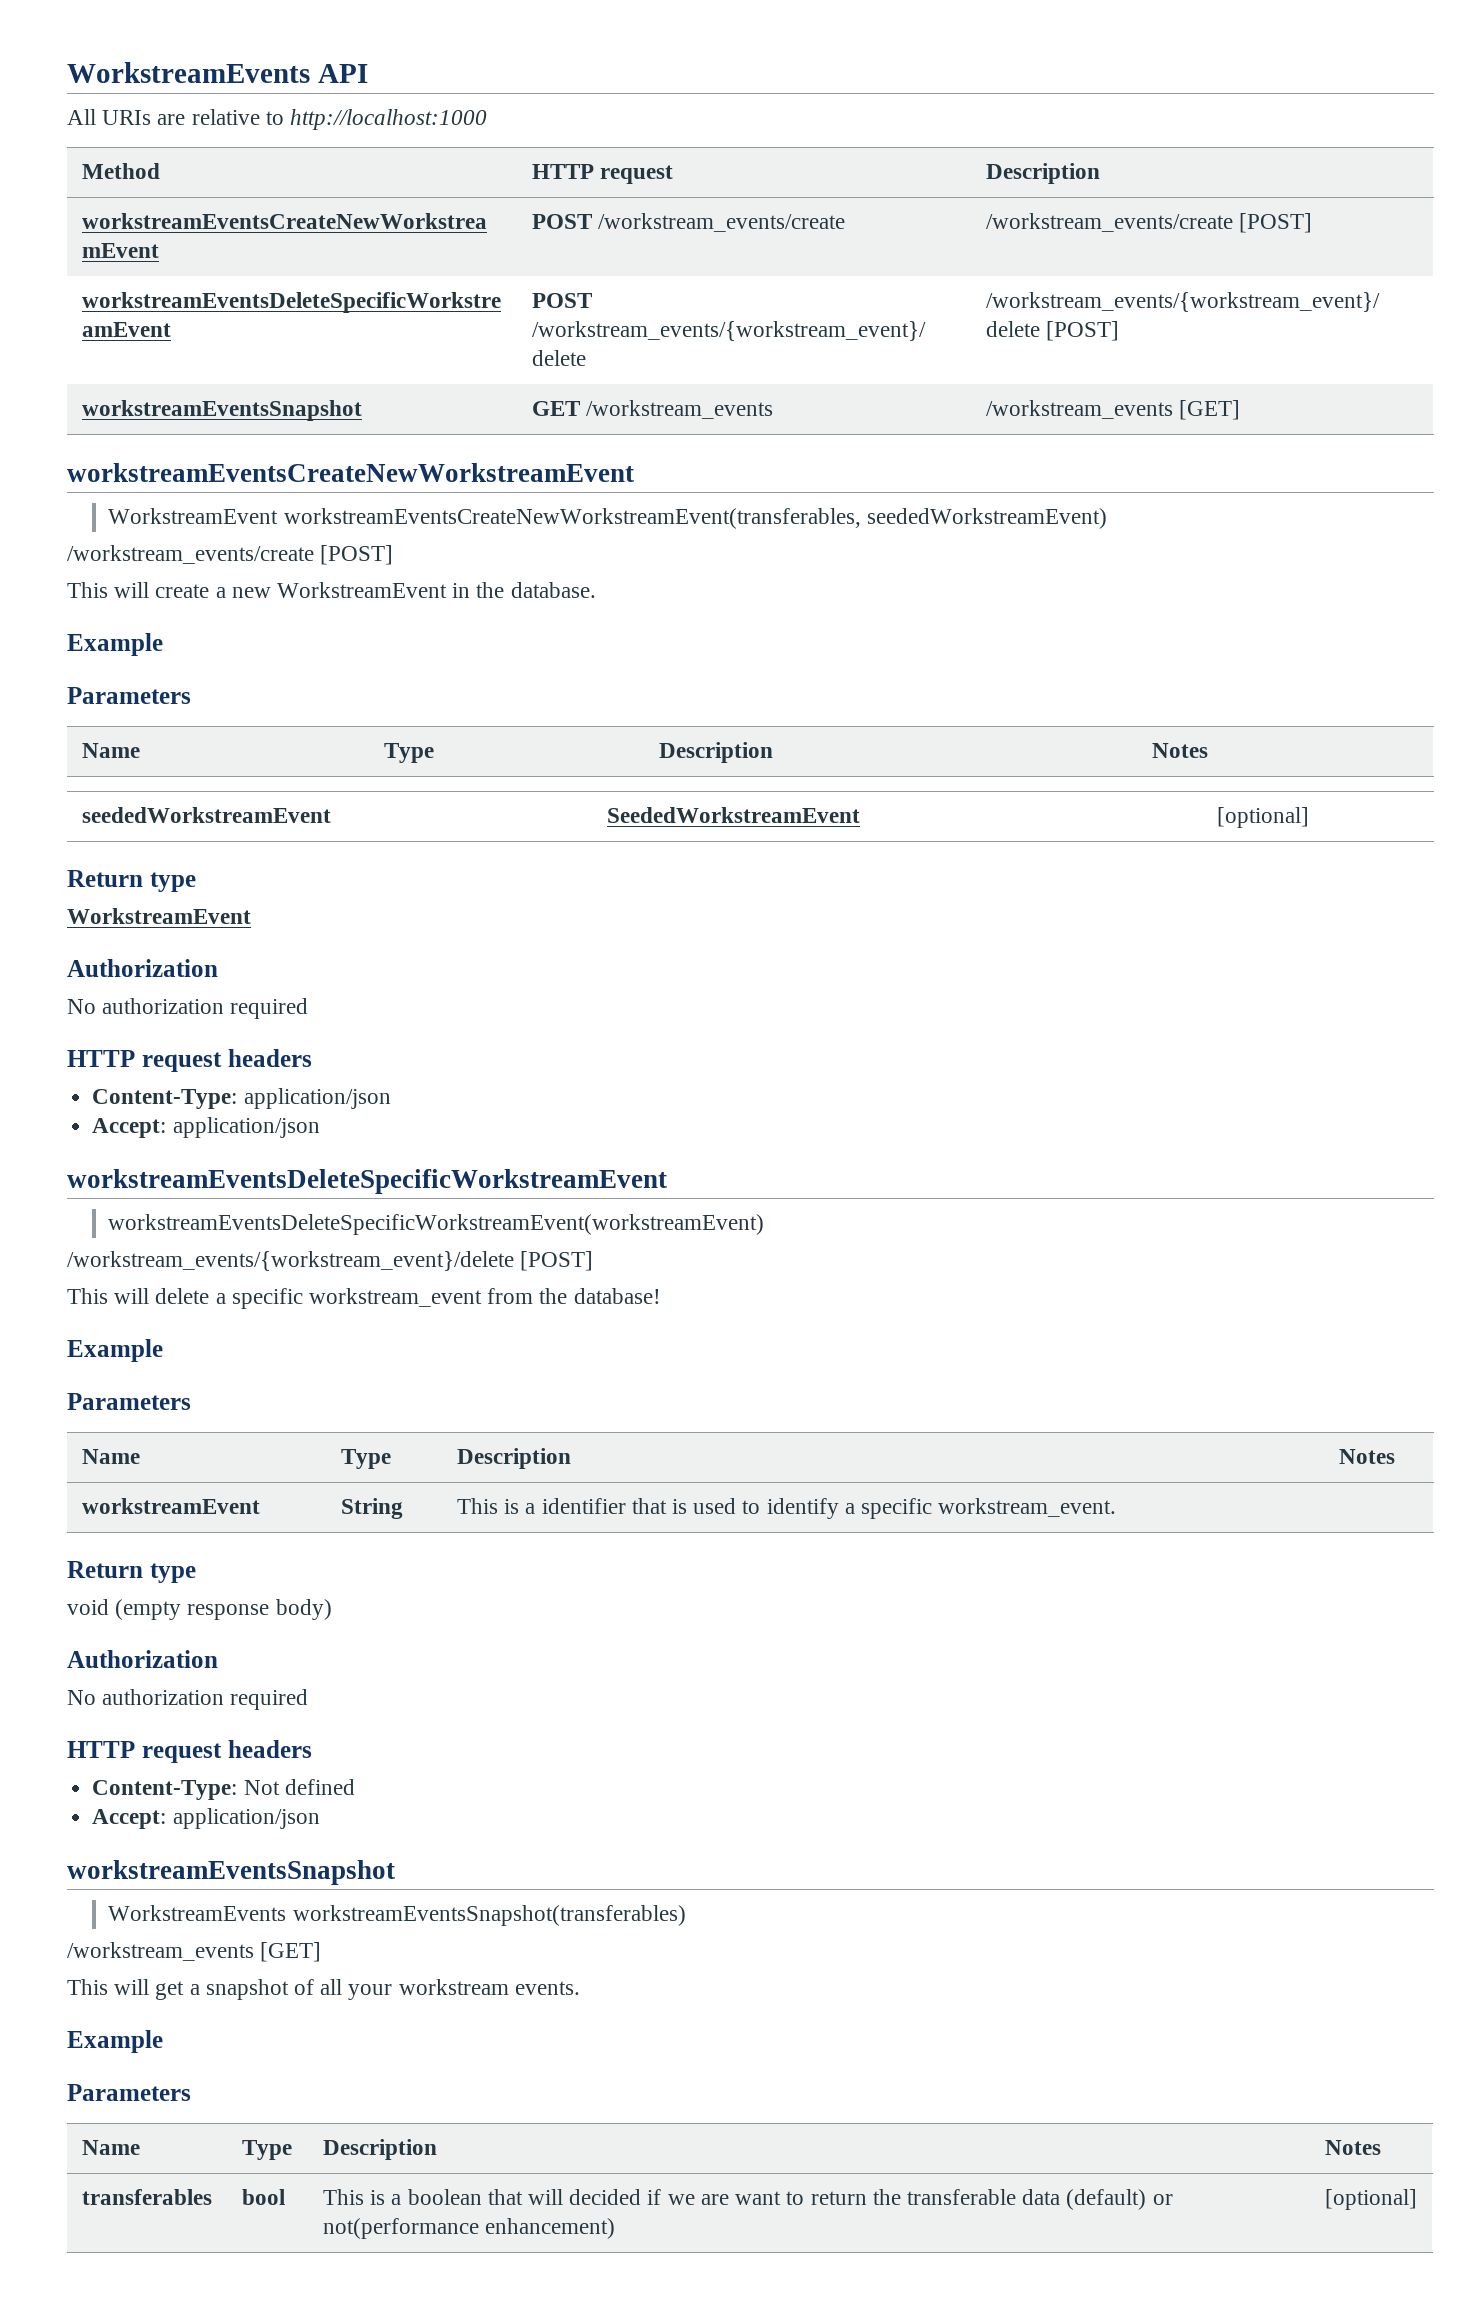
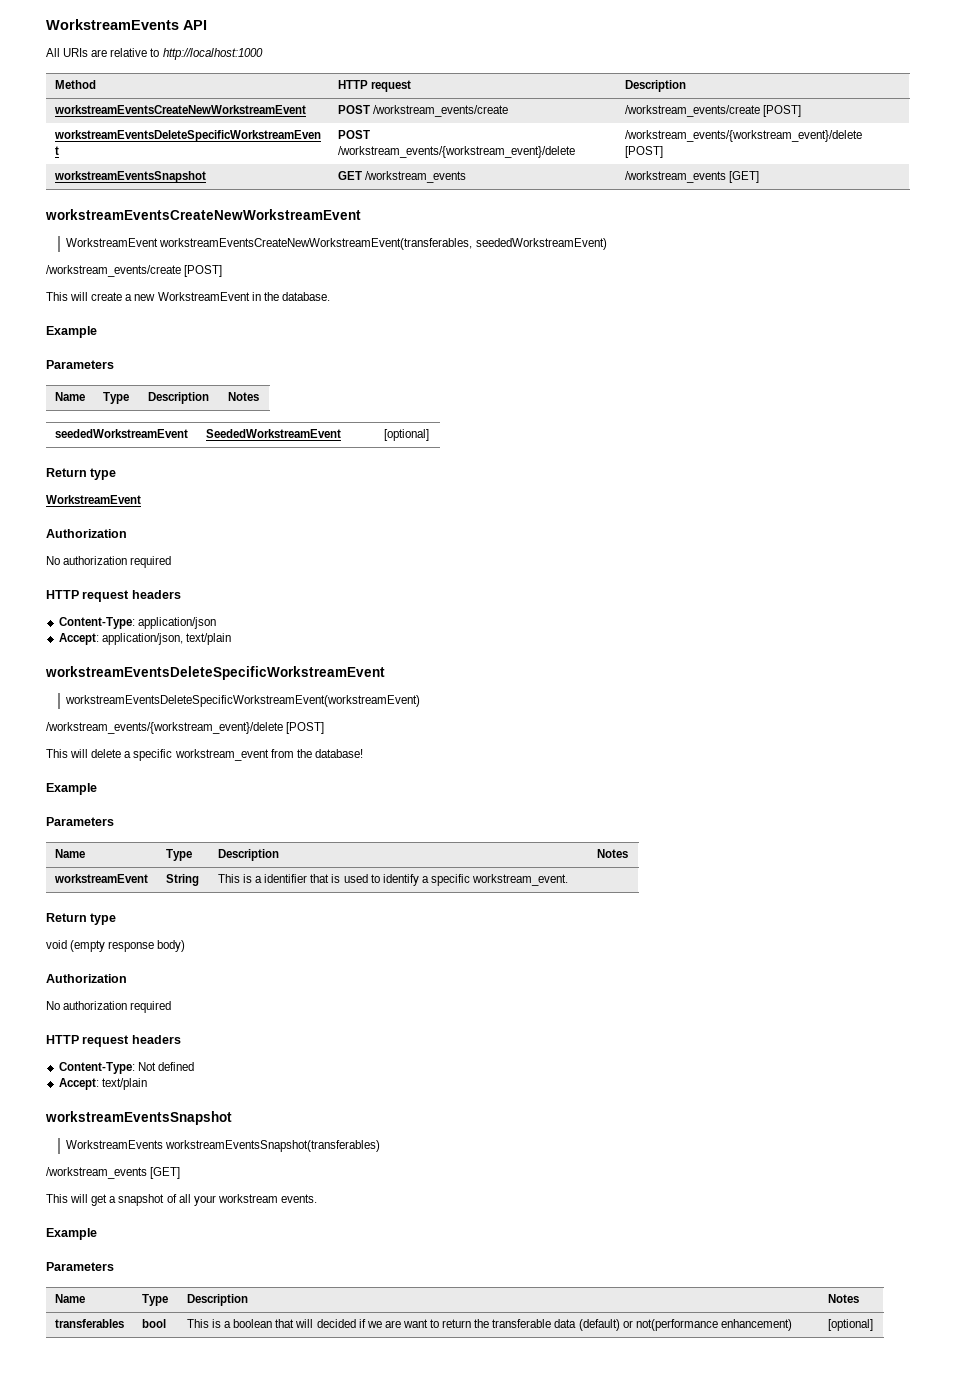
  Content-Type: application/json
- Accept: application/json
+ Accept: application/json, text/plain
  Content-Type: Not defined
- Accept: application/json
+ Accept: text/plain

